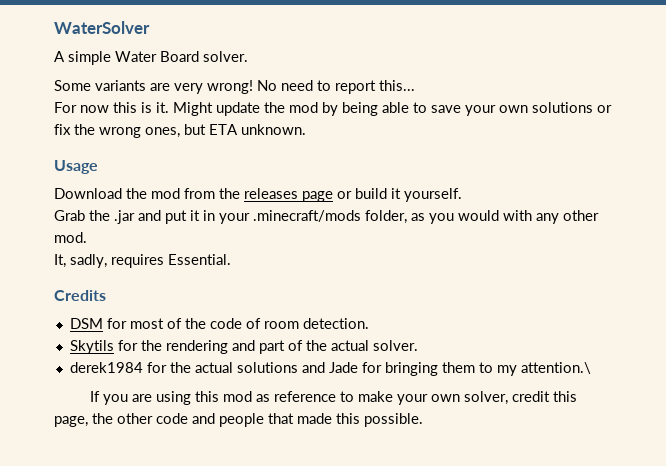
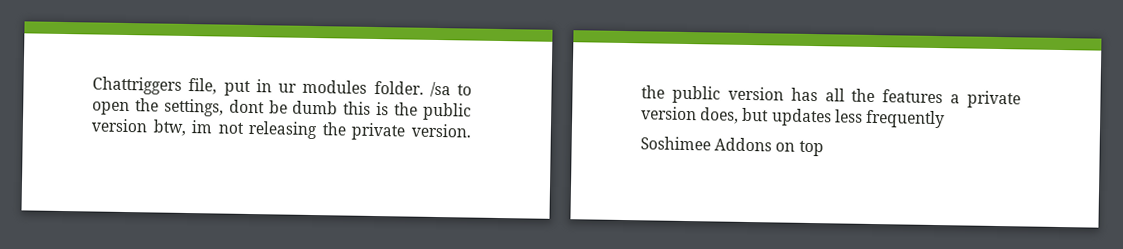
- WaterSolver
- A simple Water Board solver.
- Some variants are very wrong! No need to report this...
- For now this is it. Might update the mod by being able to save your own solutions or fix the wrong ones, but ETA unknown.
- Usage
- Download the mod from the releases page or build it yourself.
- Grab the .jar and put it in your .minecraft/mods folder, as you would with any other mod.
- It, sadly, requires Essential.
- Credits
- DSM for most of the code of room detection.
- Skytils for the rendering and part of the actual solver.
- derek1984 for the actual solutions and Jade for bringing them to my attention.\
- If you are using this mod as reference to make your own solver, credit this page, the other code and people that made this possible.
+ Chattriggers file, put in ur modules folder. /sa to open the settings, dont be dumb this is the public version btw, im not releasing the private version. the public version has all the features a private version does, but updates less frequently
+ Soshimee Addons on top

